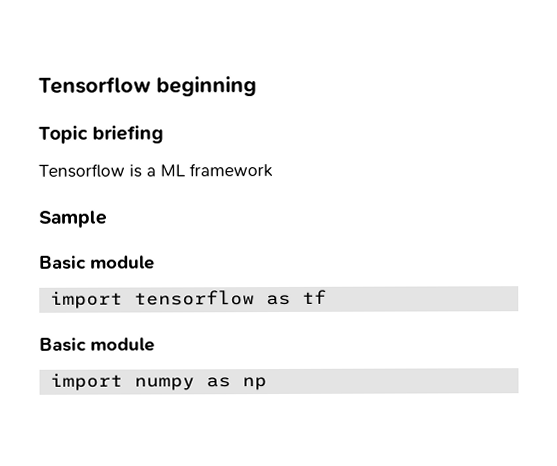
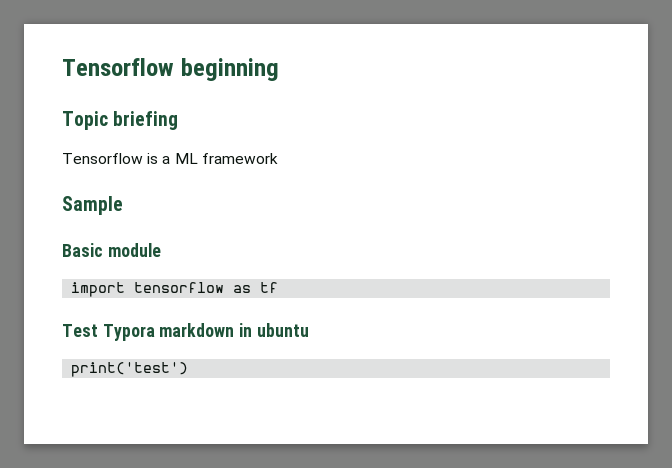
  import tensorflow as tf
- Basic module
- import numpy as np
+ Test Typora markdown in ubuntu
+ print('test')

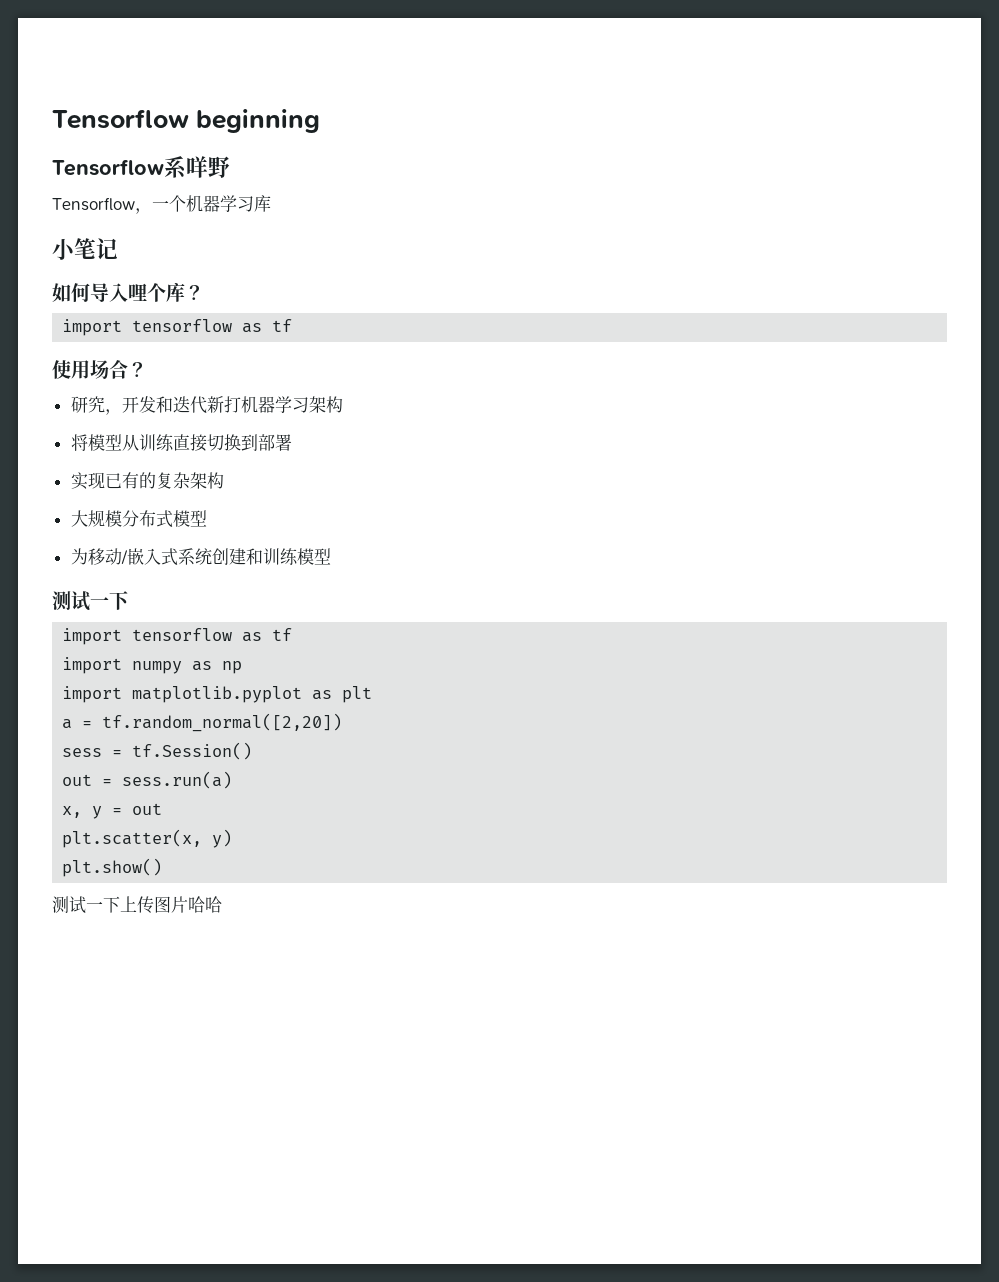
- Topic briefing
- Tensorflow is a ML framework
- Sample
- Basic module
+ Tensorflow系咩野
+ Tensorflow，一个机器学习库
+ 小笔记
+ 如何导入哩个库？
  import tensorflow as tf
- Test Typora markdown in ubuntu
- print('test')
+ 使用场合？
+ 研究，开发和迭代新打机器学习架构
+ 将模型从训练直接切换到部署
+ 实现已有的复杂架构
+ 大规模分布式模型
+ 为移动/嵌入式系统创建和训练模型
+ 测试一下
+ import tensorflow as tf
+ import numpy as np
+ import matplotlib.pyplot as plt
+ a = tf.random_normal([2,20])
+ sess = tf.Session()
+ out = sess.run(a)
+ x, y = out
+ plt.scatter(x, y)
+ plt.show()
+ 测试一下上传图片哈哈

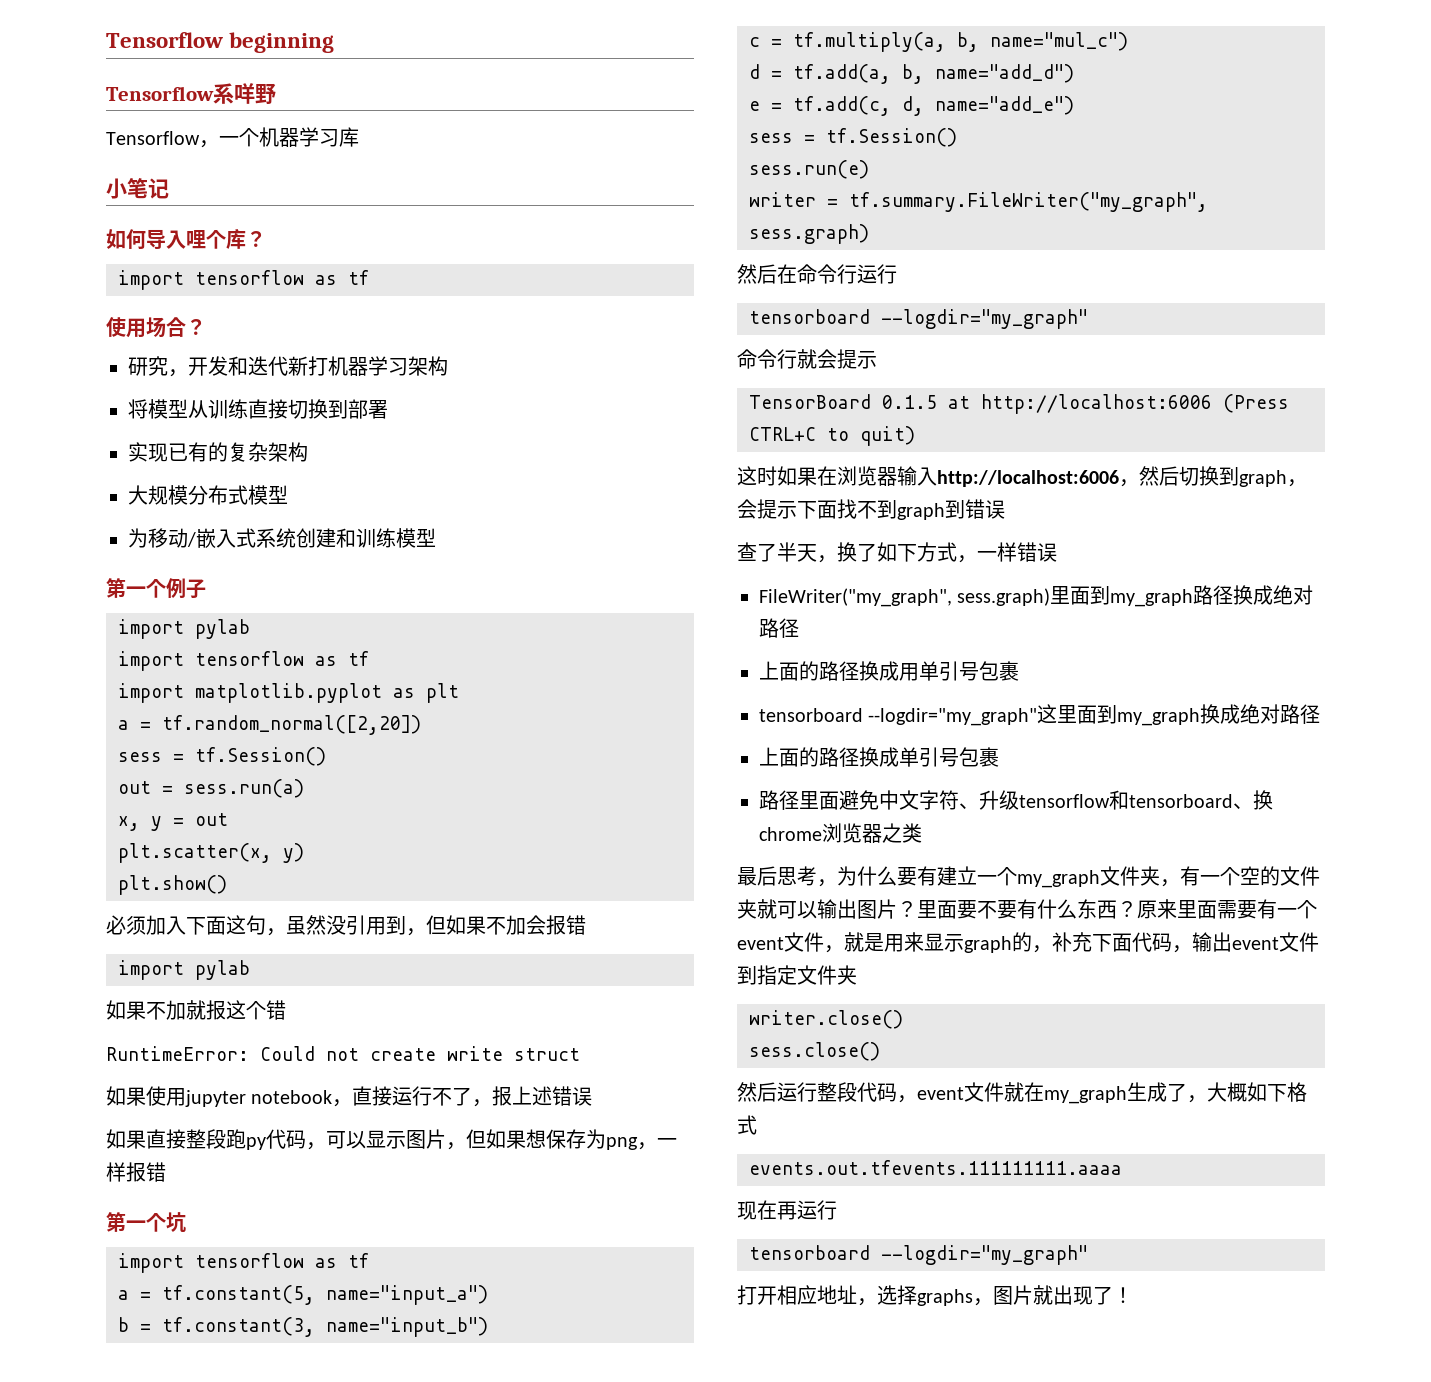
  为移动/嵌入式系统创建和训练模型
- 测试一下
+ 第一个例子
+ import pylab
  import tensorflow as tf
- import numpy as np
- 测试一下上传图片哈哈
+ 必须加入下面这句，虽然没引用到，但如果不加会报错
+ import pylab
+ 如果不加就报这个错
+ RuntimeError: Could not create write struct
+ 如果使用jupyter notebook，直接运行不了，报上述错误
+ 如果直接整段跑py代码，可以显示图片，但如果想保存为png，一样报错
+ 第一个坑
+ import tensorflow as tf
+ a = tf.constant(5, name="input_a")
+ b = tf.constant(3, name="input_b")
+ c = tf.multiply(a, b, name="mul_c")
+ d = tf.add(a, b, name="add_d")
+ e = tf.add(c, d, name="add_e")
+ sess = tf.Session()
+ sess.run(e)
+ writer = tf.summary.FileWriter("my_graph", sess.graph)
+ 然后在命令行运行
+ tensorboard --logdir="my_graph"
+ 命令行就会提示
+ TensorBoard 0.1.5 at http://localhost:6006 (Press CTRL+C to quit)
+ 这时如果在浏览器输入http://localhost:6006，然后切换到graph，会提示下面找不到graph到错误
+ 查了半天，换了如下方式，一样错误
+ FileWriter("my_graph", sess.graph)里面到my_graph路径换成绝对路径
+ 上面的路径换成用单引号包裹
+ tensorboard --logdir="my_graph"这里面到my_graph换成绝对路径
+ 上面的路径换成单引号包裹
+ 路径里面避免中文字符、升级tensorflow和tensorboard、换chrome浏览器之类
+ 最后思考，为什么要有建立一个my_graph文件夹，有一个空的文件夹就可以输出图片？里面要不要有什么东西？原来里面需要有一个event文件，就是用来显示graph的，补充下面代码，输出event文件到指定文件夹
+ writer.close()
+ sess.close()
+ 然后运行整段代码，event文件就在my_graph生成了，大概如下格式
+ events.out.tfevents.111111111.aaaa
+ 现在再运行
+ tensorboard --logdir="my_graph"
+ 打开相应地址，选择graphs，图片就出现了！

